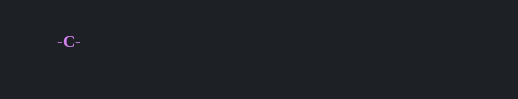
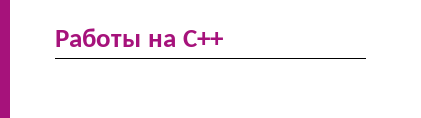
- -C-
+ Работы на C++

